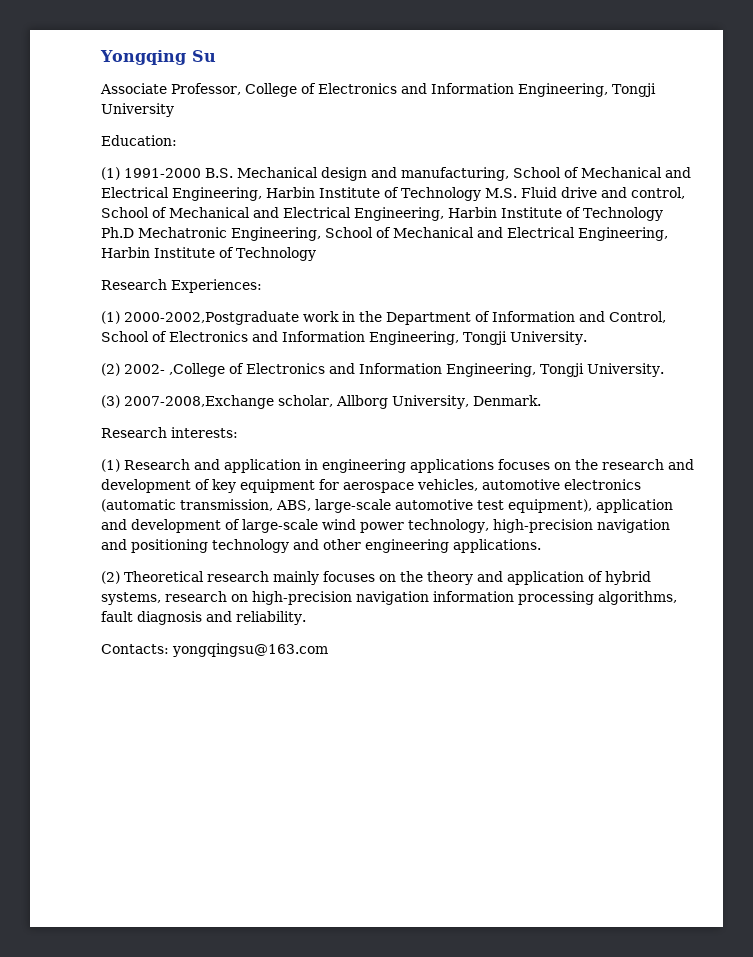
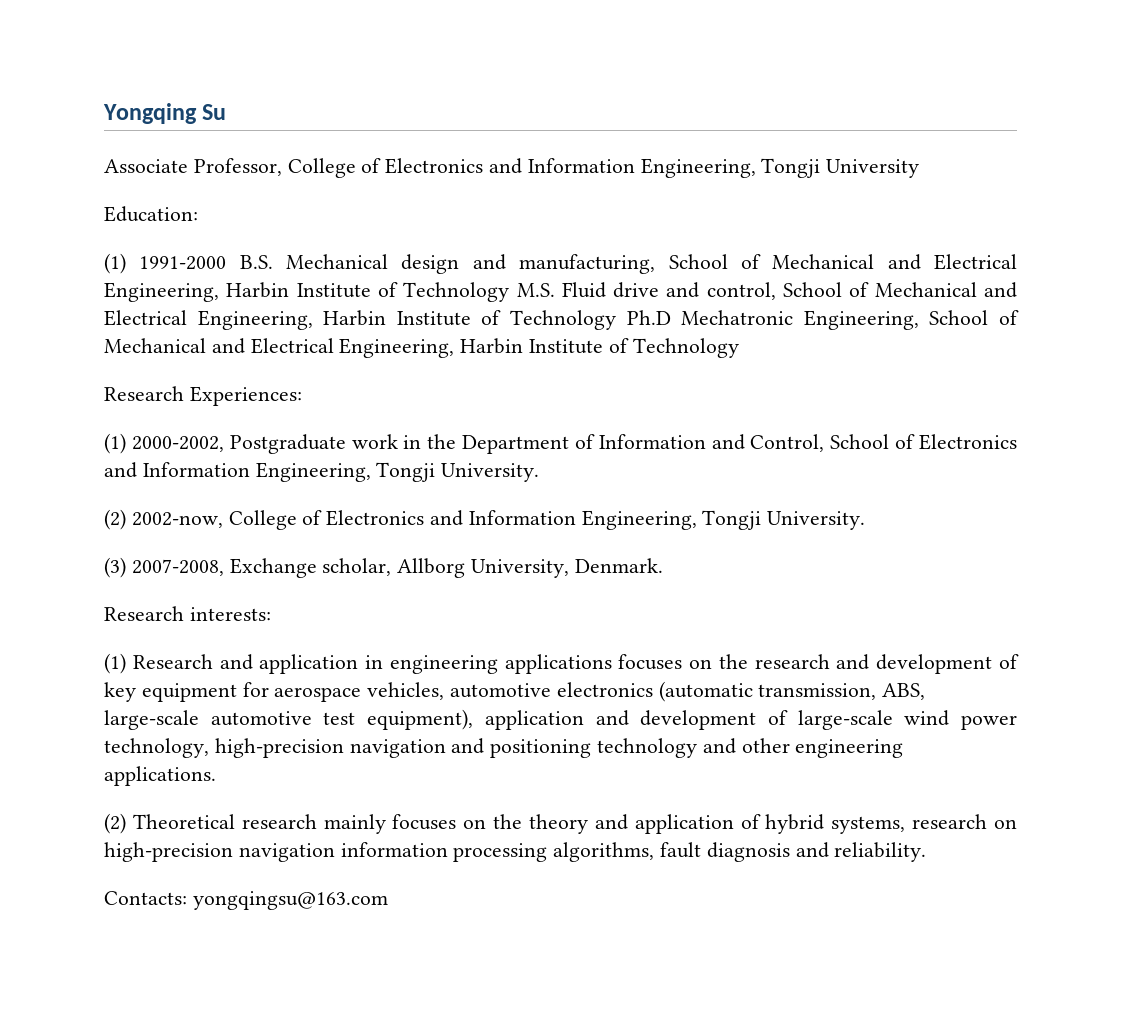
- (1) 2000-2002,Postgraduate work in the Department of Information and Control, School of Electronics and Information Engineering, Tongji University.
+ (1) 2000-2002, Postgraduate work in the Department of Information and Control, School of Electronics and Information Engineering, Tongji University.
- (2) 2002- ,College of Electronics and Information Engineering, Tongji University.
+ (2) 2002-now, College of Electronics and Information Engineering, Tongji University.
- (3) 2007-2008,Exchange scholar, Allborg University, Denmark.
+ (3) 2007-2008, Exchange scholar, Allborg University, Denmark.

